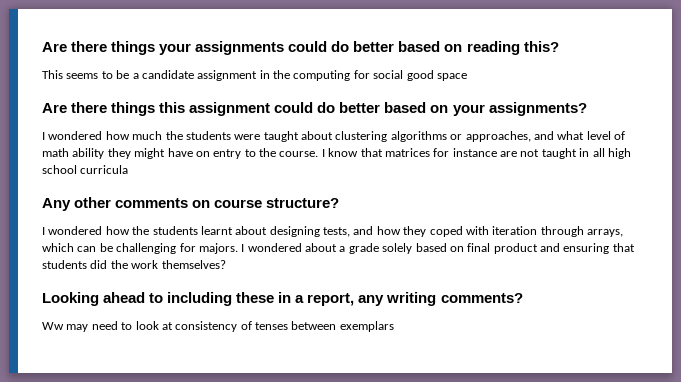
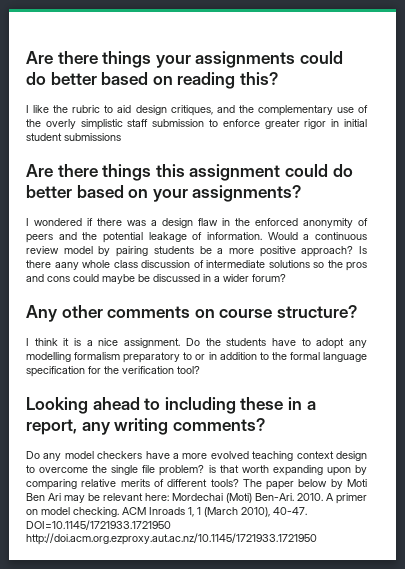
- This seems to be a candidate assignment in the computing for social good space
+ I like the rubric to aid design critiques, and the complementary use of the overly simplistic staff submission to enforce greater rigor in initial student submissions
- I wondered how much the students were taught about clustering algorithms or approaches, and what level of math ability they might have on entry to the course. I know that matrices for instance are not taught in all high school curricula
+ I wondered if there was a design flaw in the enforced anonymity of peers and the potential leakage of information. Would a continuous review model by pairing students be a more positive approach? Is there aany whole class discussion of intermediate solutions so the pros and cons could maybe be discussed in a wider forum?
- I wondered how the students learnt about designing tests, and how they coped with iteration through arrays, which can be challenging for majors. I wondered about a grade solely based on final product and ensuring that students did the work themselves?
+ I think it is a nice assignment. Do the students have to adopt any modelling formalism preparatory to or in addition to the formal language specification for the verification tool?
- Ww may need to look at consistency of tenses between exemplars
+ Do any model checkers have a more evolved teaching context design to overcome the single file problem? is that worth expanding upon by comparing relative merits of different tools? The paper below by Moti Ben Ari may be relevant here: Mordechai (Moti) Ben-Ari. 2010. A primer on model checking. ACM Inroads 1, 1 (March 2010), 40-47. DOI=10.1145/1721933.1721950 http://doi.acm.org.ezproxy.aut.ac.nz/10.1145/1721933.1721950

